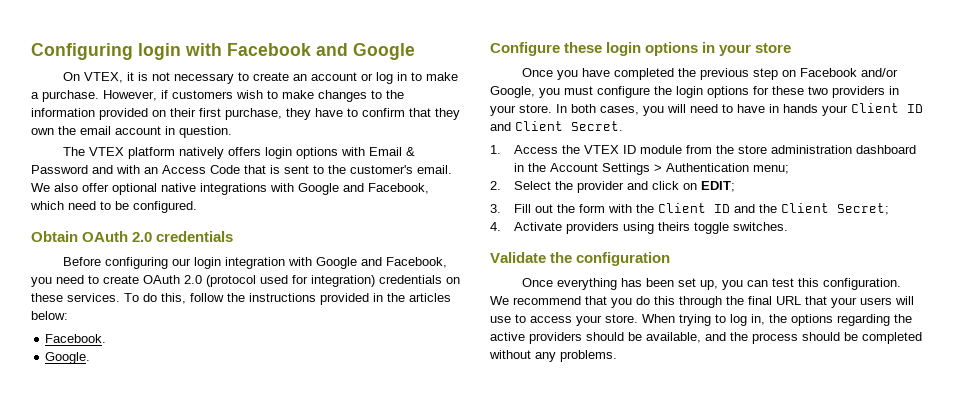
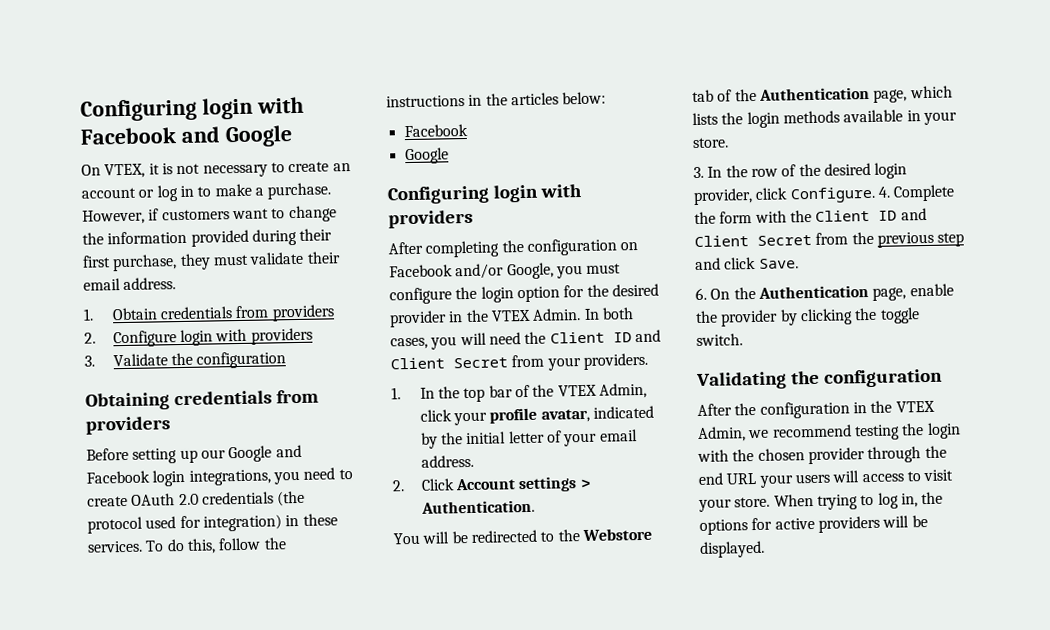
- However, if customers wish to make changes to the information provided on their first purchase, they have to confirm that they own the email account in question.
- The VTEX platform natively offers login options with Email & Password and with an Access Code that is sent to the customer's email. We also offer optional native integrations with Google and Facebook, which need to be configured.
- Obtain OAuth 2.0 credentials
- Before configuring our login integration with Google and Facebook, you need to create OAuth 2.0 (protocol used for integration) credentials on these services.
+ However, if customers want to change the information provided during their first purchase, they must validate their email address.
+ 1. Obtain credentials from providers
+ 2. Configure login with providers
+ 3. Validate the configuration
+ Obtaining credentials from providers
+ Before setting up our Google and Facebook login integrations, you need to create OAuth 2.0 credentials (the protocol used for integration) in these services.
- To do this, follow the instructions provided in the articles below:
- Facebook.
- Google.
- Configure these login options in your store
- Once you have completed the previous step on Facebook and/or Google, you must configure the login options for these two providers in your store.
+ To do this, follow the instructions in the articles below:
+ Facebook
+ Google
+ Configuring login with providers
+ After completing the configuration on Facebook and/or Google, you must configure the login option for the desired provider in the VTEX Admin.
- In both cases, you will need to have in hands your Client ID and Client Secret.
- 1. Access the VTEX ID module from the store administration dashboard in the Account Settings > Authentication menu;
- 2. Select the provider and click on EDIT;
- 3. Fill out the form with the Client ID and the Client Secret;
- 4. Activate providers using theirs toggle switches.
- Validate the configuration
- Once everything has been set up, you can test this configuration. We recommend that you do this through the final URL that your users will use to access your store.
+ In both cases, you will need the Client ID and Client Secret from your providers.
+ 1. In the top bar of the VTEX Admin, click your profile avatar, indicated by the initial letter of your email address.
+ 2. Click Account settings > Authentication.
+ You will be redirected to the Webstore tab of the Authentication page, which lists the login methods available in your store.
+ 3. In the row of the desired login provider, click Configure. 4. Complete the form with the Client ID and Client Secret from the previous step and click Save.
+ 6. On the Authentication page, enable the provider by clicking the toggle switch.
+ Validating the configuration
+ After the configuration in the VTEX Admin, we recommend testing the login with the chosen provider through the end URL your users will access to visit your store.
- When trying to log in, the options regarding the active providers should be available, and the process should be completed without any problems.
+ When trying to log in, the options for active providers will be displayed.

